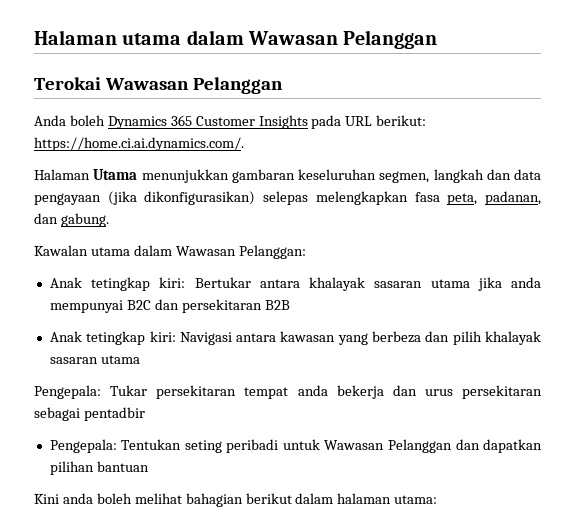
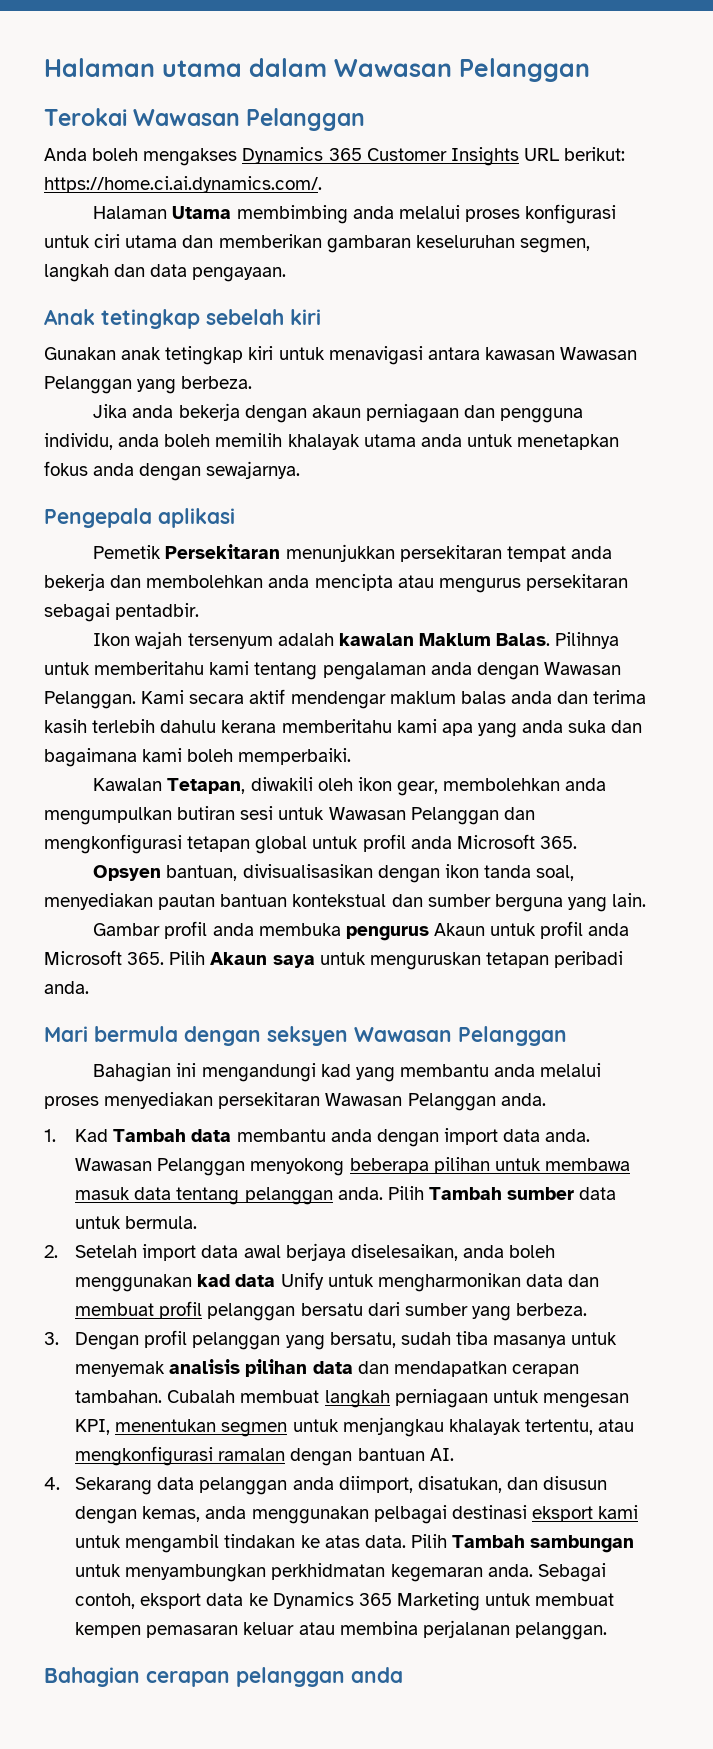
- Anda boleh Dynamics 365 Customer Insights pada URL berikut: https://home.ci.ai.dynamics.com/.
+ Anda boleh mengakses Dynamics 365 Customer Insights URL berikut: https://home.ci.ai.dynamics.com/.
- Halaman Utama menunjukkan gambaran keseluruhan segmen, langkah dan data pengayaan (jika dikonfigurasikan) selepas melengkapkan fasa peta, padanan, dan gabung.
- Kawalan utama dalam Wawasan Pelanggan:
- Anak tetingkap kiri: Bertukar antara khalayak sasaran utama jika anda mempunyai B2C dan persekitaran B2B
- Anak tetingkap kiri: Navigasi antara kawasan yang berbeza dan pilih khalayak sasaran utama
- Pengepala: Tukar persekitaran tempat anda bekerja dan urus persekitaran sebagai pentadbir
- Pengepala: Tentukan seting peribadi untuk Wawasan Pelanggan dan dapatkan pilihan bantuan
- Kini anda boleh melihat bahagian berikut dalam halaman utama:
+ Halaman Utama membimbing anda melalui proses konfigurasi untuk ciri utama dan memberikan gambaran keseluruhan segmen, langkah dan data pengayaan.
+ Anak tetingkap sebelah kiri
+ Gunakan anak tetingkap kiri untuk menavigasi antara kawasan Wawasan Pelanggan yang berbeza.
+ Jika anda bekerja dengan akaun perniagaan dan pengguna individu, anda boleh memilih khalayak utama anda untuk menetapkan fokus anda dengan sewajarnya.
+ Pengepala aplikasi
+ Pemetik Persekitaran menunjukkan persekitaran tempat anda bekerja dan membolehkan anda mencipta atau mengurus persekitaran sebagai pentadbir.
+ Ikon wajah tersenyum adalah kawalan Maklum Balas. Pilihnya untuk memberitahu kami tentang pengalaman anda dengan Wawasan Pelanggan. Kami secara aktif mendengar maklum balas anda dan terima kasih terlebih dahulu kerana memberitahu kami apa yang anda suka dan bagaimana kami boleh memperbaiki.
+ Kawalan Tetapan, diwakili oleh ikon gear, membolehkan anda mengumpulkan butiran sesi untuk Wawasan Pelanggan dan mengkonfigurasi tetapan global untuk profil anda Microsoft 365.
+ Opsyen bantuan, divisualisasikan dengan ikon tanda soal, menyediakan pautan bantuan kontekstual dan sumber berguna yang lain.
+ Gambar profil anda membuka pengurus Akaun untuk profil anda Microsoft 365. Pilih Akaun saya untuk menguruskan tetapan peribadi anda.
+ Mari bermula dengan seksyen Wawasan Pelanggan
+ Bahagian ini mengandungi kad yang membantu anda melalui proses menyediakan persekitaran Wawasan Pelanggan anda.
+ 1. Kad Tambah data membantu anda dengan import data anda. Wawasan Pelanggan menyokong beberapa pilihan untuk membawa masuk data tentang pelanggan anda. Pilih Tambah sumber data untuk bermula.
+ 2. Setelah import data awal berjaya diselesaikan, anda boleh menggunakan kad data Unify untuk mengharmonikan data dan membuat profil pelanggan bersatu dari sumber yang berbeza.
+ 3. Dengan profil pelanggan yang bersatu, sudah tiba masanya untuk menyemak analisis pilihan data dan mendapatkan cerapan tambahan. Cubalah membuat langkah perniagaan untuk mengesan KPI, menentukan segmen untuk menjangkau khalayak tertentu, atau mengkonfigurasi ramalan dengan bantuan AI.
+ 4. Sekarang data pelanggan anda diimport, disatukan, dan disusun dengan kemas, anda menggunakan pelbagai destinasi eksport kami untuk mengambil tindakan ke atas data. Pilih Tambah sambungan untuk menyambungkan perkhidmatan kegemaran anda. Sebagai contoh, eksport data ke Dynamics 365 Marketing untuk membuat kempen pemasaran keluar atau membina perjalanan pelanggan.
+ Bahagian cerapan pelanggan anda

